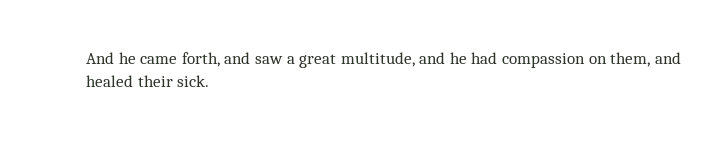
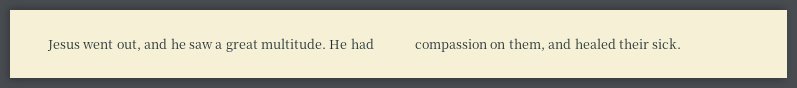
- And he came forth, and saw a great multitude, and he had compassion on them, and healed their sick.
+ Jesus went out, and he saw a great multitude. He had compassion on them, and healed their sick.

